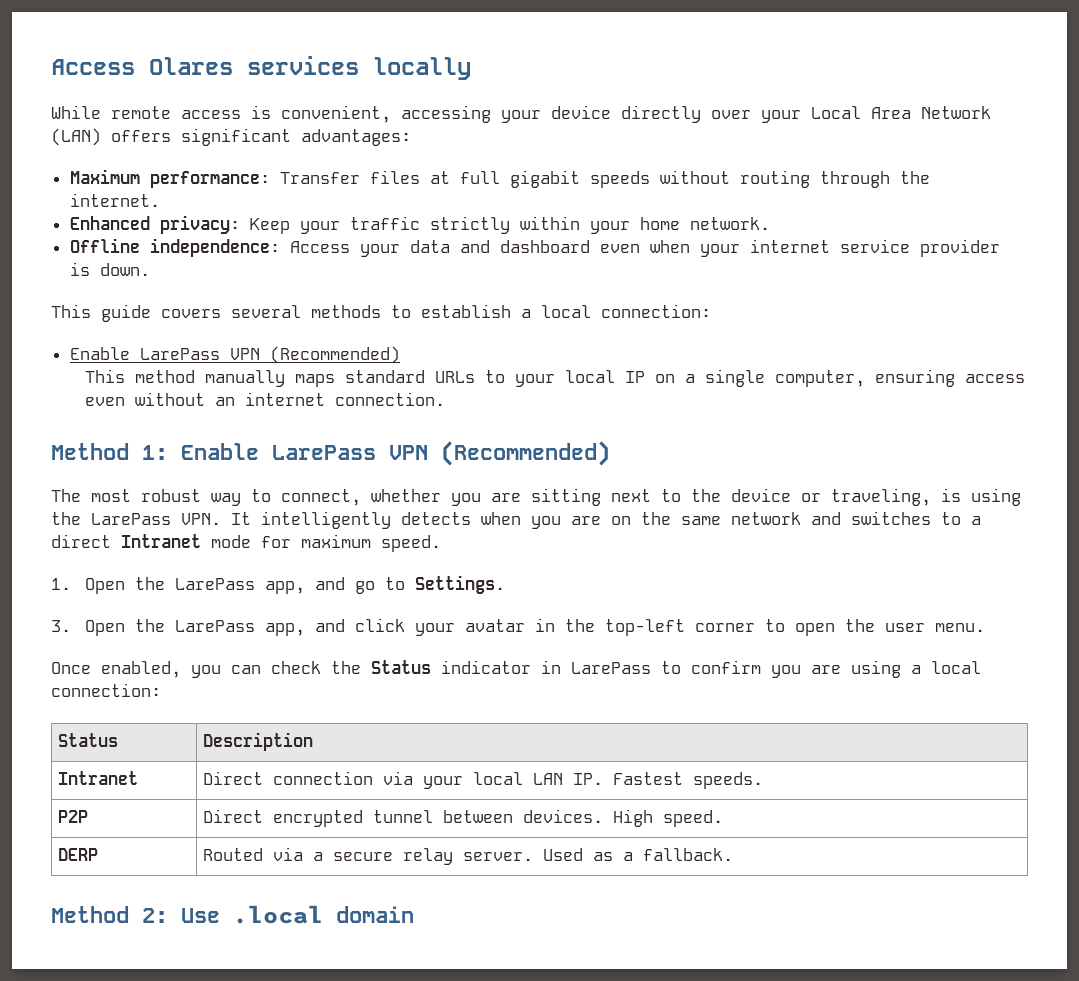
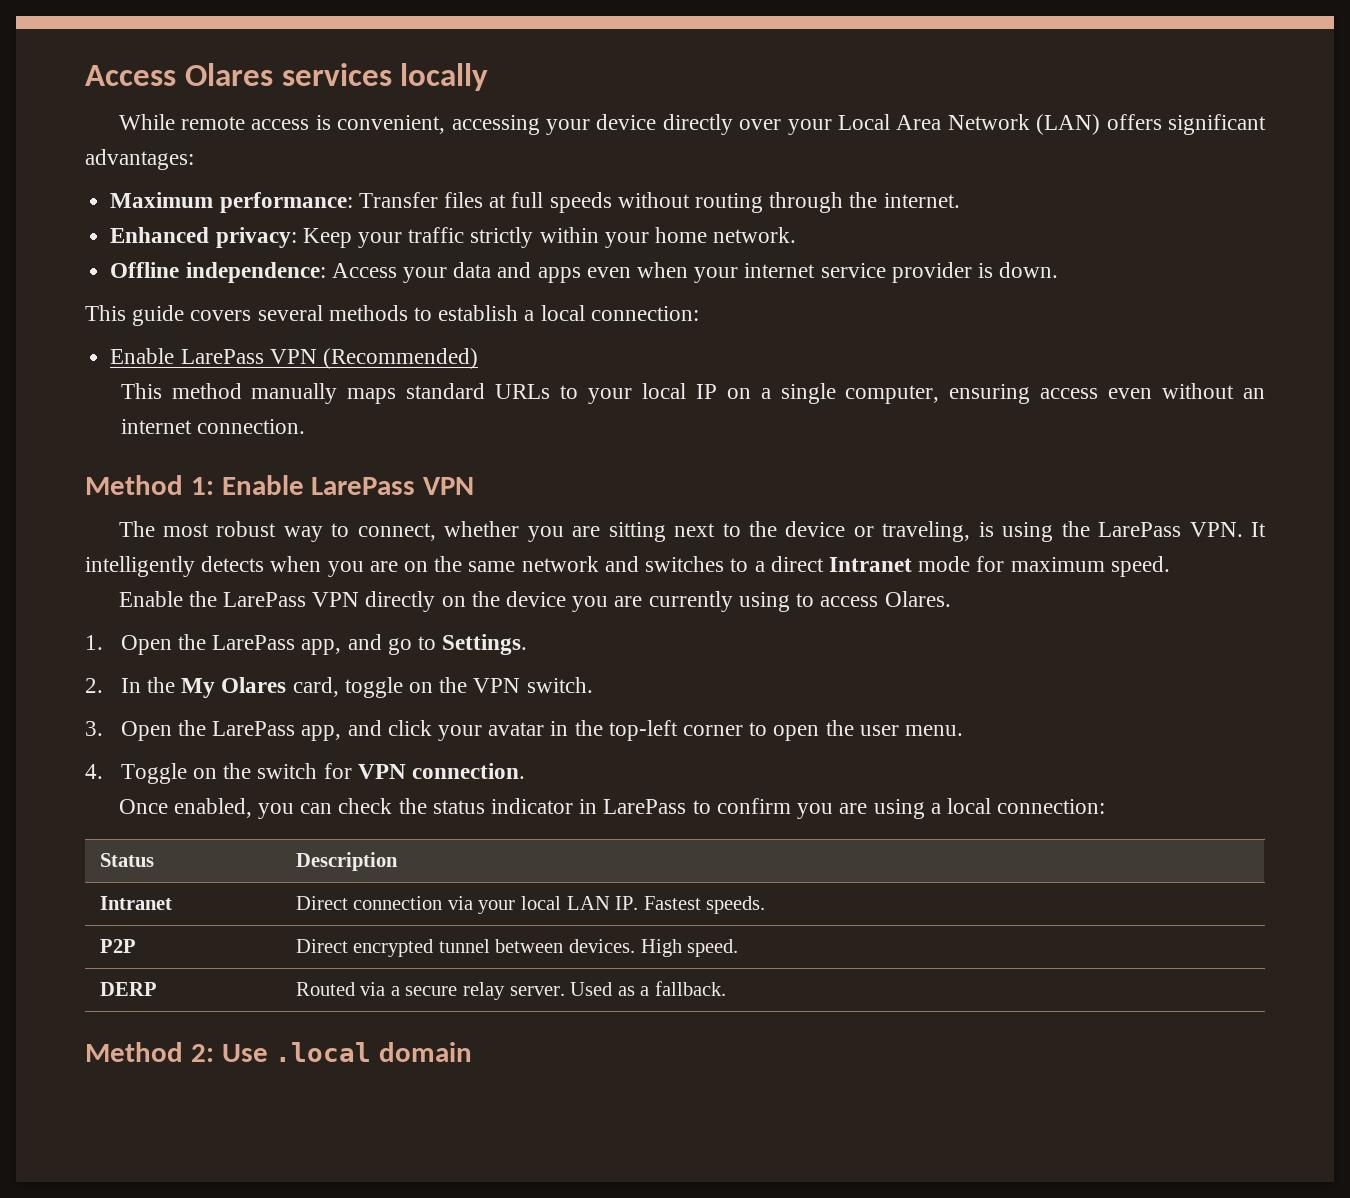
- Maximum performance: Transfer files at full gigabit speeds without routing through the internet.
+ Maximum performance: Transfer files at full speeds without routing through the internet.
- Offline independence: Access your data and dashboard even when your internet service provider is down.
+ Offline independence: Access your data and apps even when your internet service provider is down.
- Method 1: Enable LarePass VPN (Recommended)
+ Method 1: Enable LarePass VPN
+ Enable the LarePass VPN directly on the device you are currently using to access Olares.
+ 2. In the My Olares card, toggle on the VPN switch.
+ 4. Toggle on the switch for VPN connection.
- Once enabled, you can check the Status indicator in LarePass to confirm you are using a local connection:
+ Once enabled, you can check the status indicator in LarePass to confirm you are using a local connection:

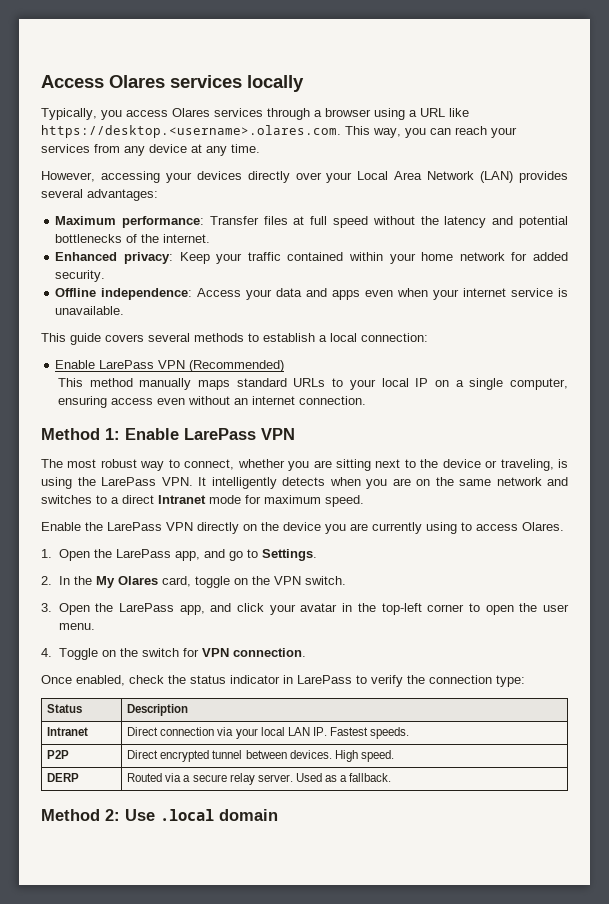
- While remote access is convenient, accessing your device directly over your Local Area Network (LAN) offers significant advantages:
+ Typically, you access Olares services through a browser using a URL like https://desktop.<username>.olares.com. This way, you can reach your services from any device at any time.
+ However, accessing your devices directly over your Local Area Network (LAN) provides several advantages:
- Maximum performance: Transfer files at full speeds without routing through the internet.
+ Maximum performance: Transfer files at full speed without the latency and potential bottlenecks of the internet.
- Enhanced privacy: Keep your traffic strictly within your home network.
+ Enhanced privacy: Keep your traffic contained within your home network for added security.
- Offline independence: Access your data and apps even when your internet service provider is down.
+ Offline independence: Access your data and apps even when your internet service is unavailable.
- Once enabled, you can check the status indicator in LarePass to confirm you are using a local connection:
+ Once enabled, check the status indicator in LarePass to verify the connection type:

